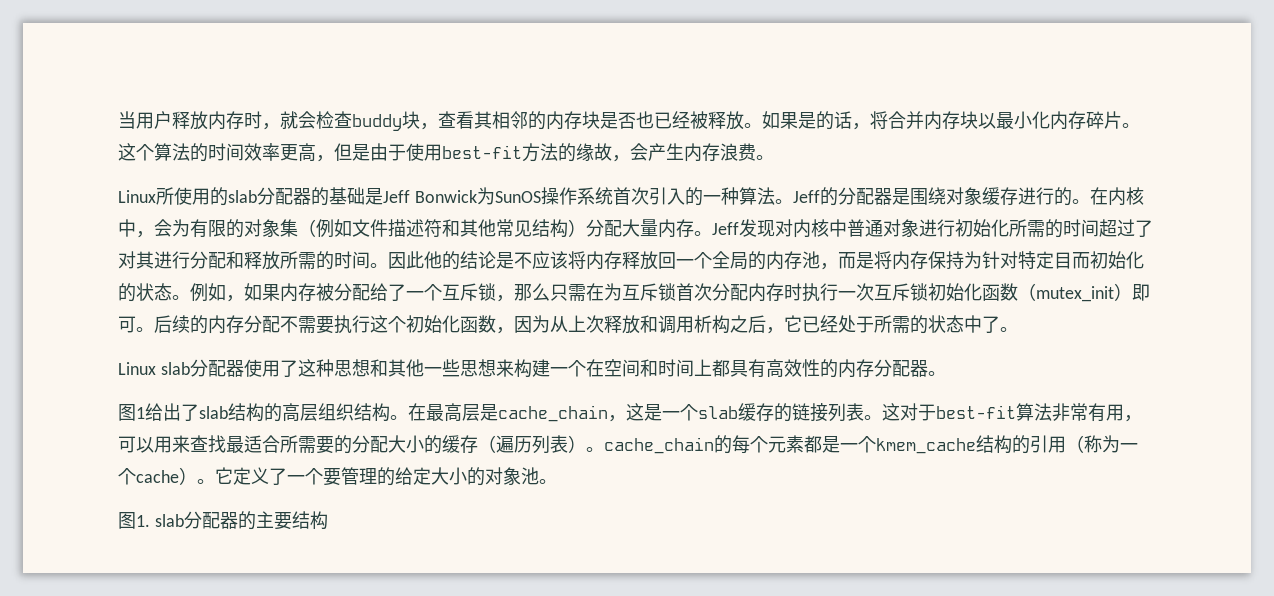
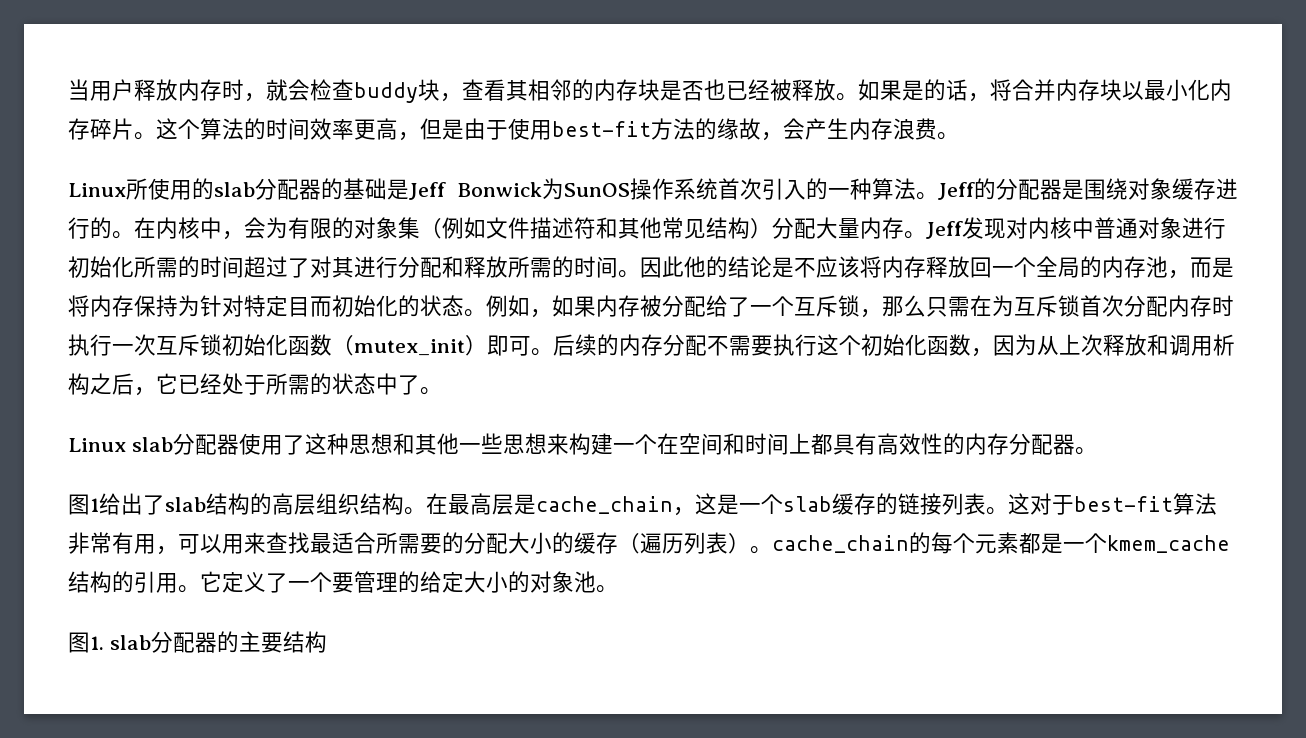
- 这对于best-fit算法非常有用，可以用来查找最适合所需要的分配大小的缓存（遍历列表）。cache_chain的每个元素都是一个kmem_cache结构的引用（称为一个cache）。
+ 这对于best-fit算法非常有用，可以用来查找最适合所需要的分配大小的缓存（遍历列表）。cache_chain的每个元素都是一个kmem_cache结构的引用。

